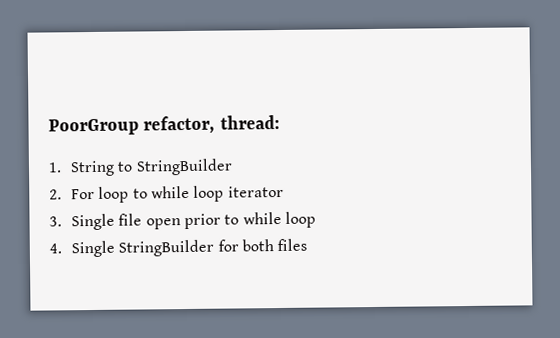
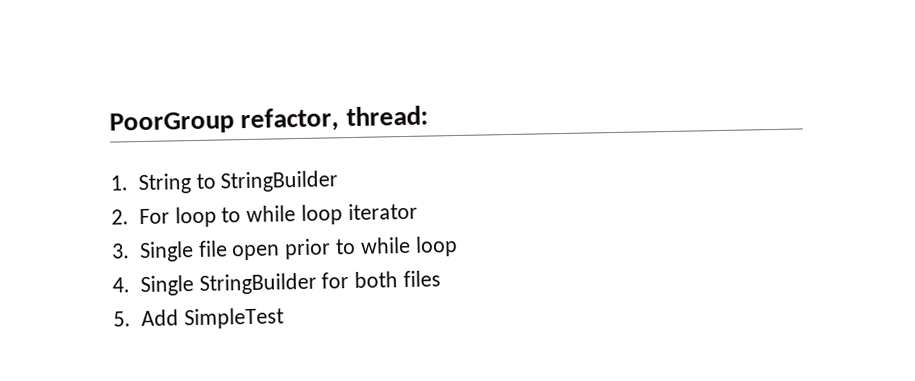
+ 5. Add SimpleTest

